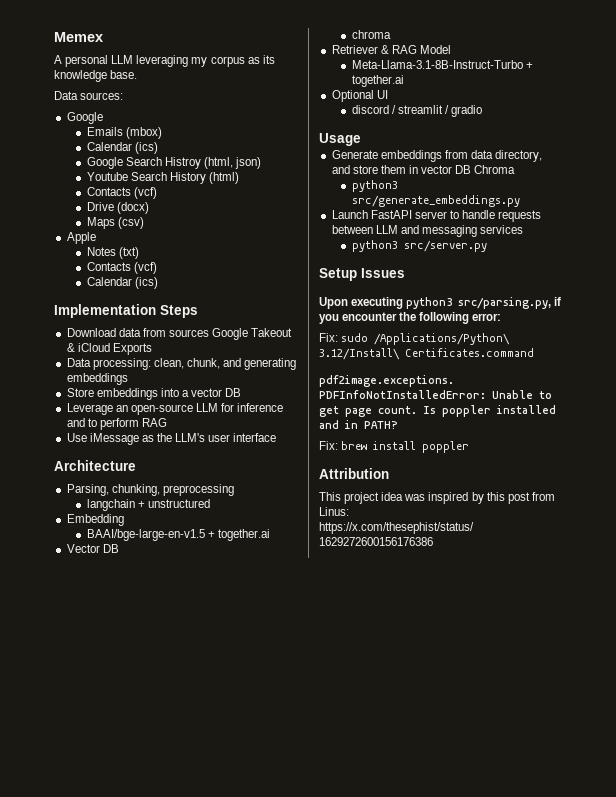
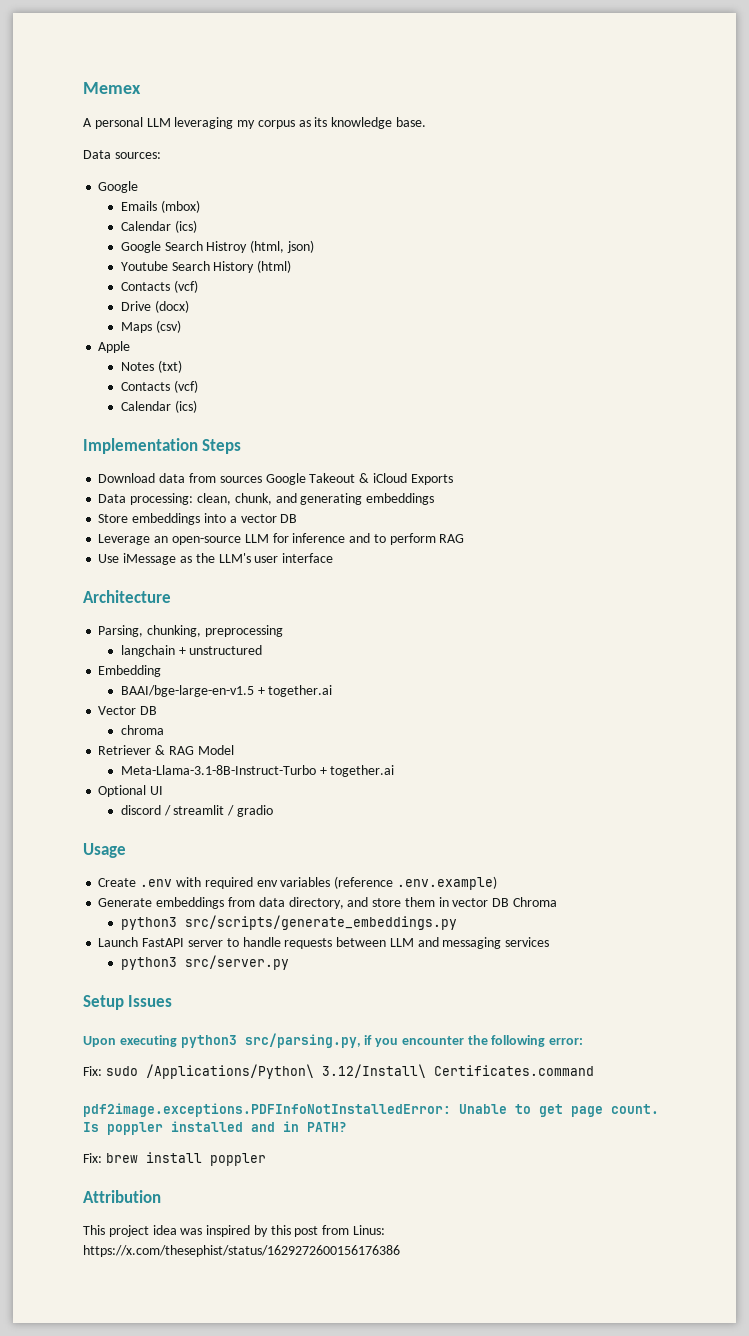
+ Create .env with required env variables (reference .env.example)
- python3 src/generate_embeddings.py
+ python3 src/scripts/generate_embeddings.py

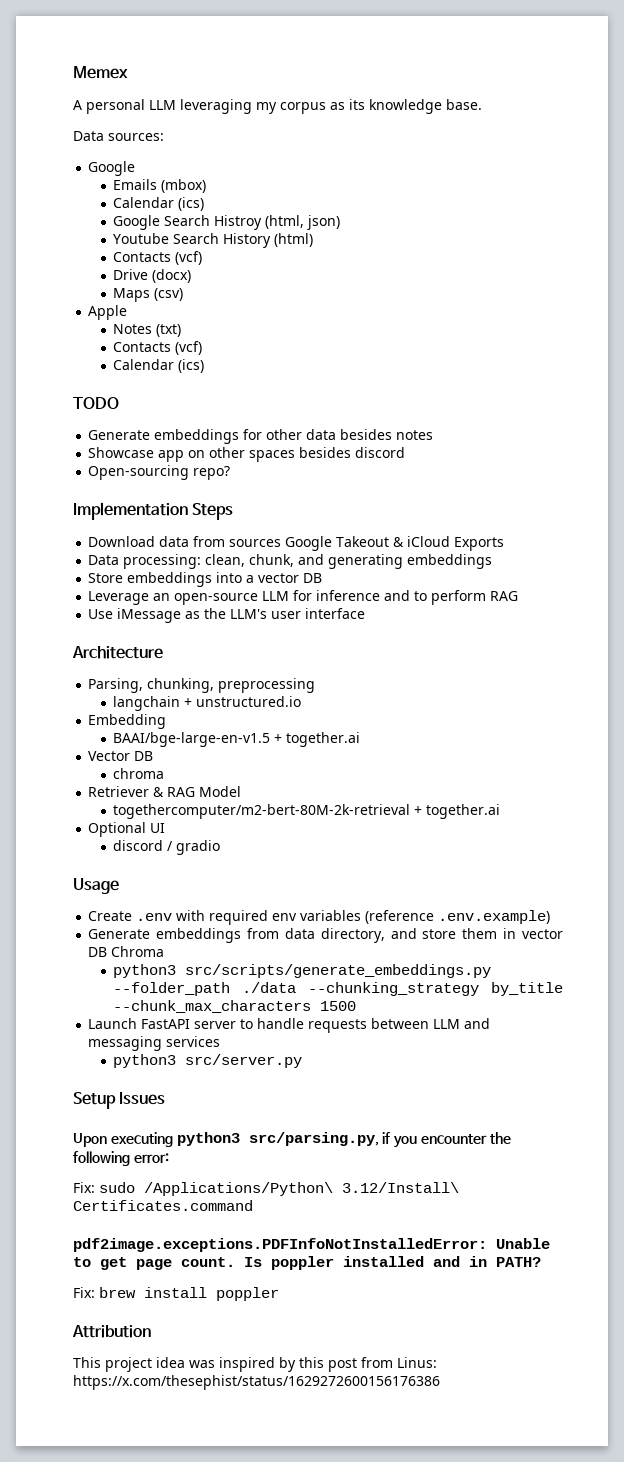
+ TODO
+ Generate embeddings for other data besides notes
+ Showcase app on other spaces besides discord
+ Open-sourcing repo?
- langchain + unstructured
+ langchain + unstructured.io
- Meta-Llama-3.1-8B-Instruct-Turbo + together.ai
+ togethercomputer/m2-bert-80M-2k-retrieval + together.ai
- discord / streamlit / gradio
+ discord / gradio
- python3 src/scripts/generate_embeddings.py
+ python3 src/scripts/generate_embeddings.py --folder_path ./data --chunking_strategy by_title --chunk_max_characters 1500

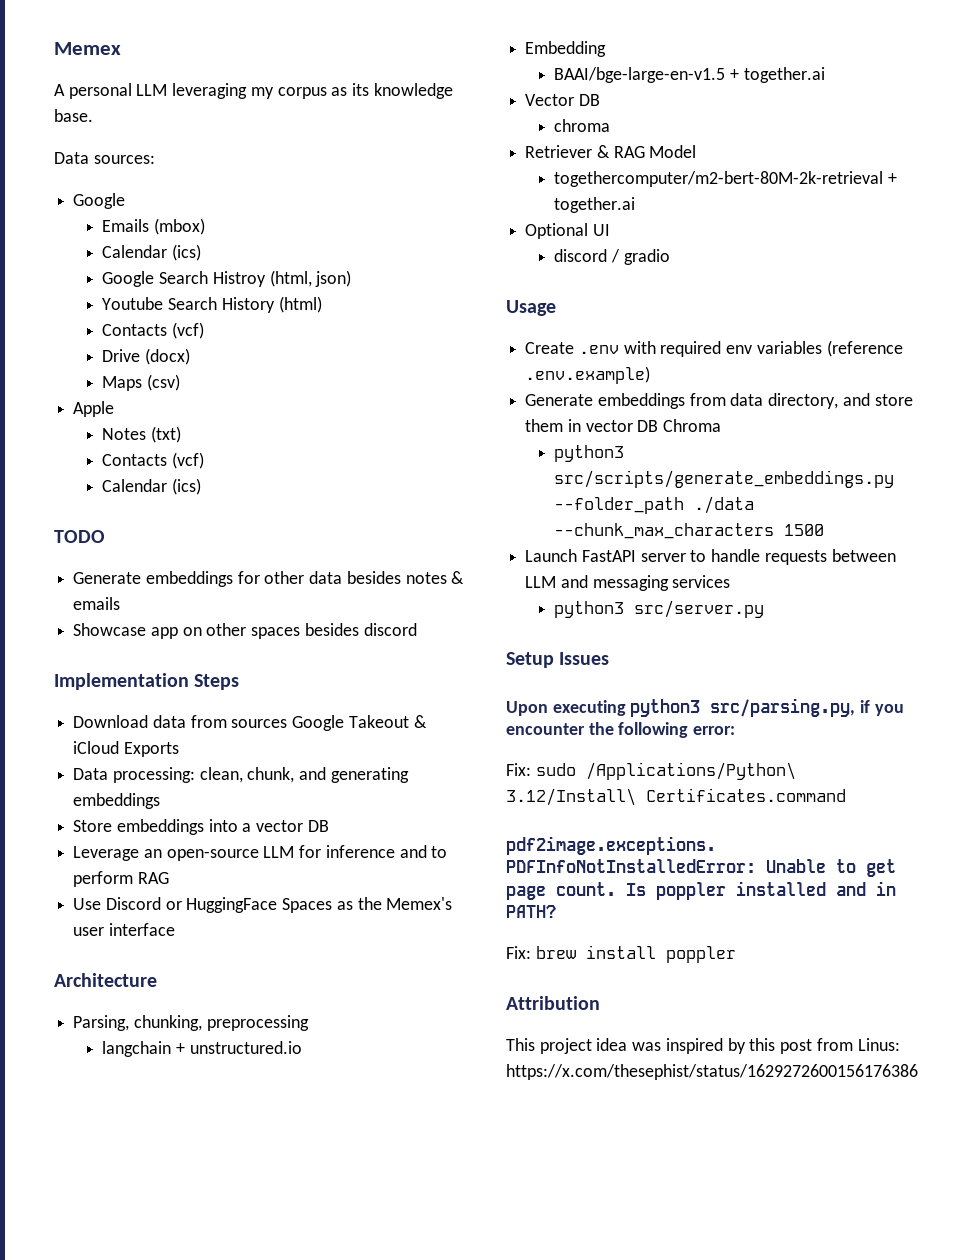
- Generate embeddings for other data besides notes
+ Generate embeddings for other data besides notes & emails
- Open-sourcing repo?
- Use iMessage as the LLM's user interface
+ Use Discord or HuggingFace Spaces as the Memex's user interface
- python3 src/scripts/generate_embeddings.py --folder_path ./data --chunking_strategy by_title --chunk_max_characters 1500
+ python3 src/scripts/generate_embeddings.py --folder_path ./data --chunk_max_characters 1500

